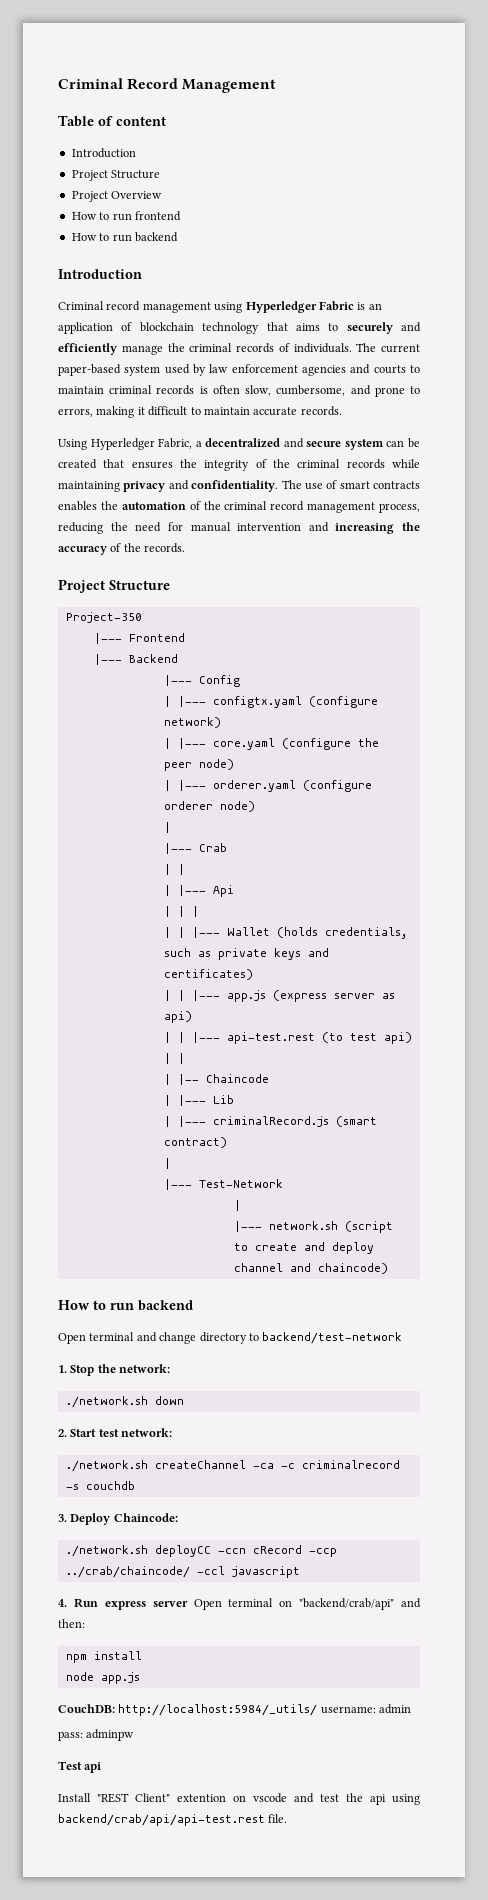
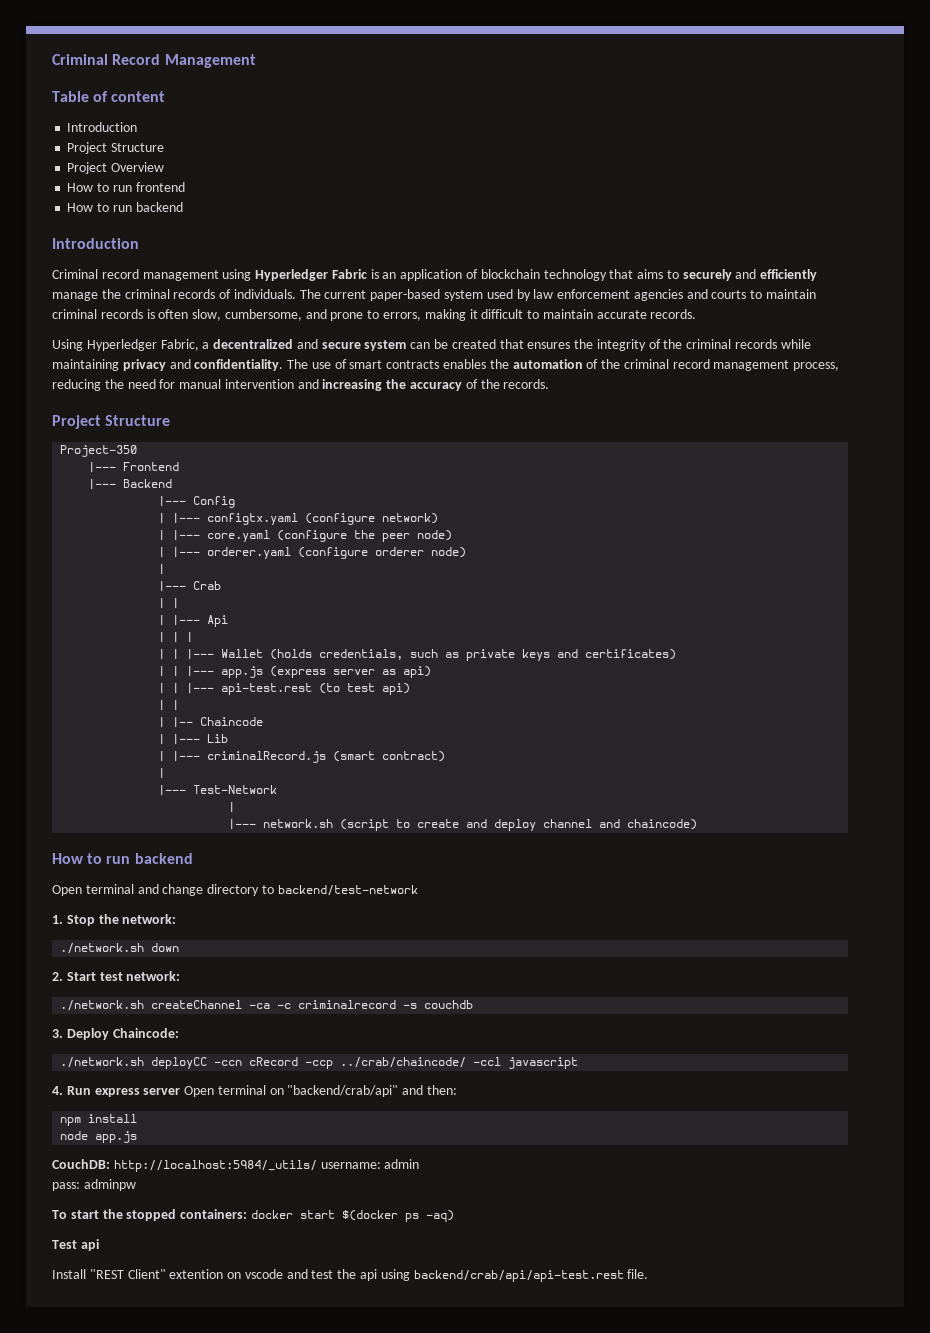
+ To start the stopped containers: docker start $(docker ps -aq)

